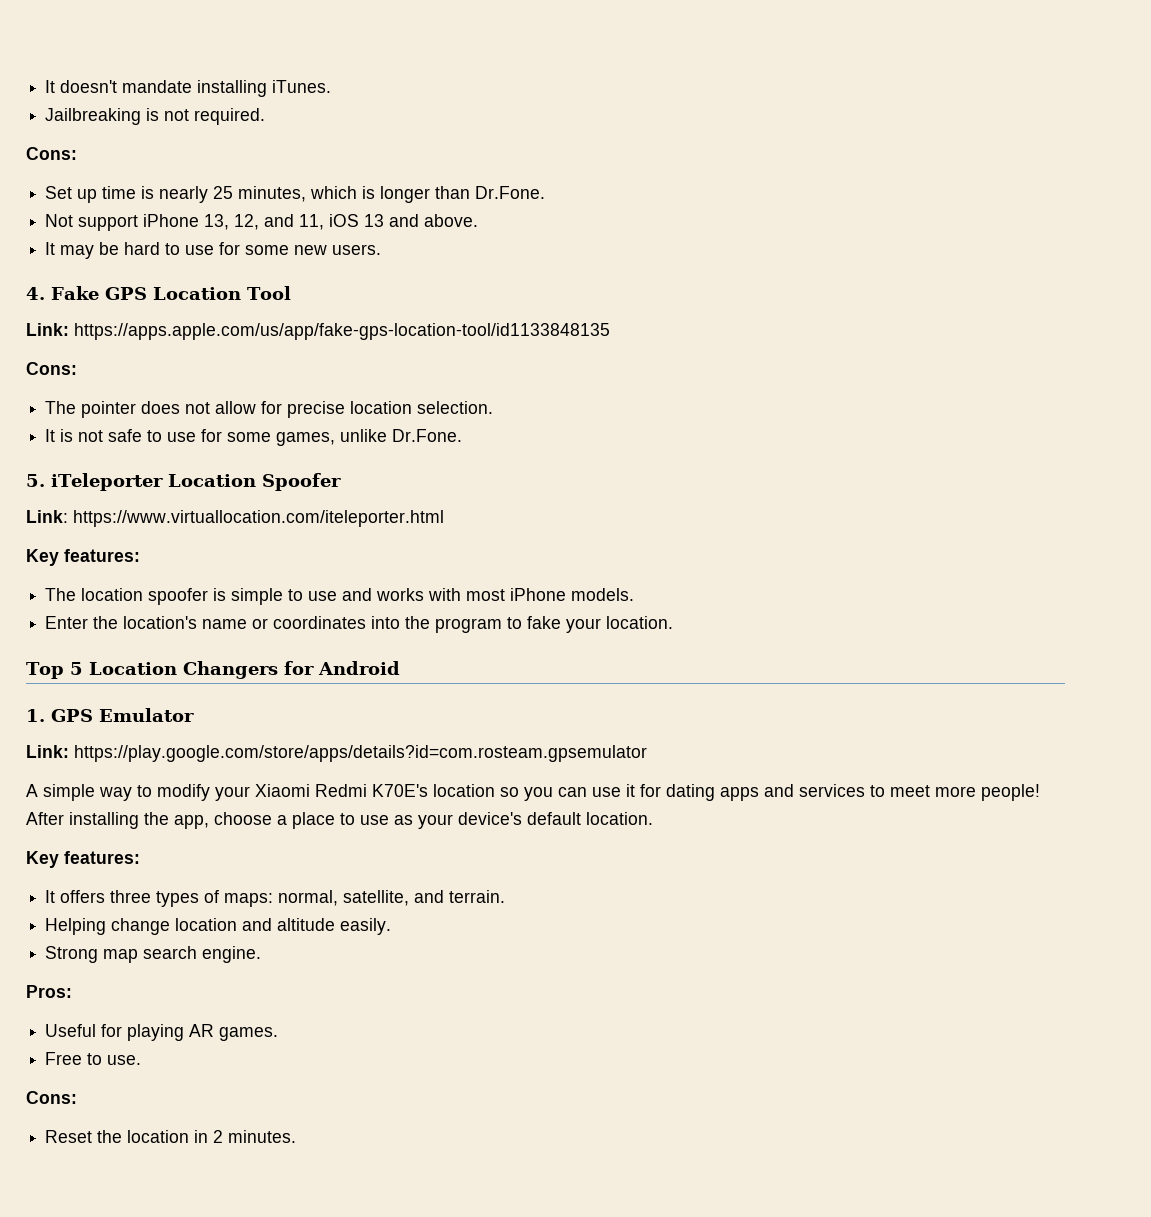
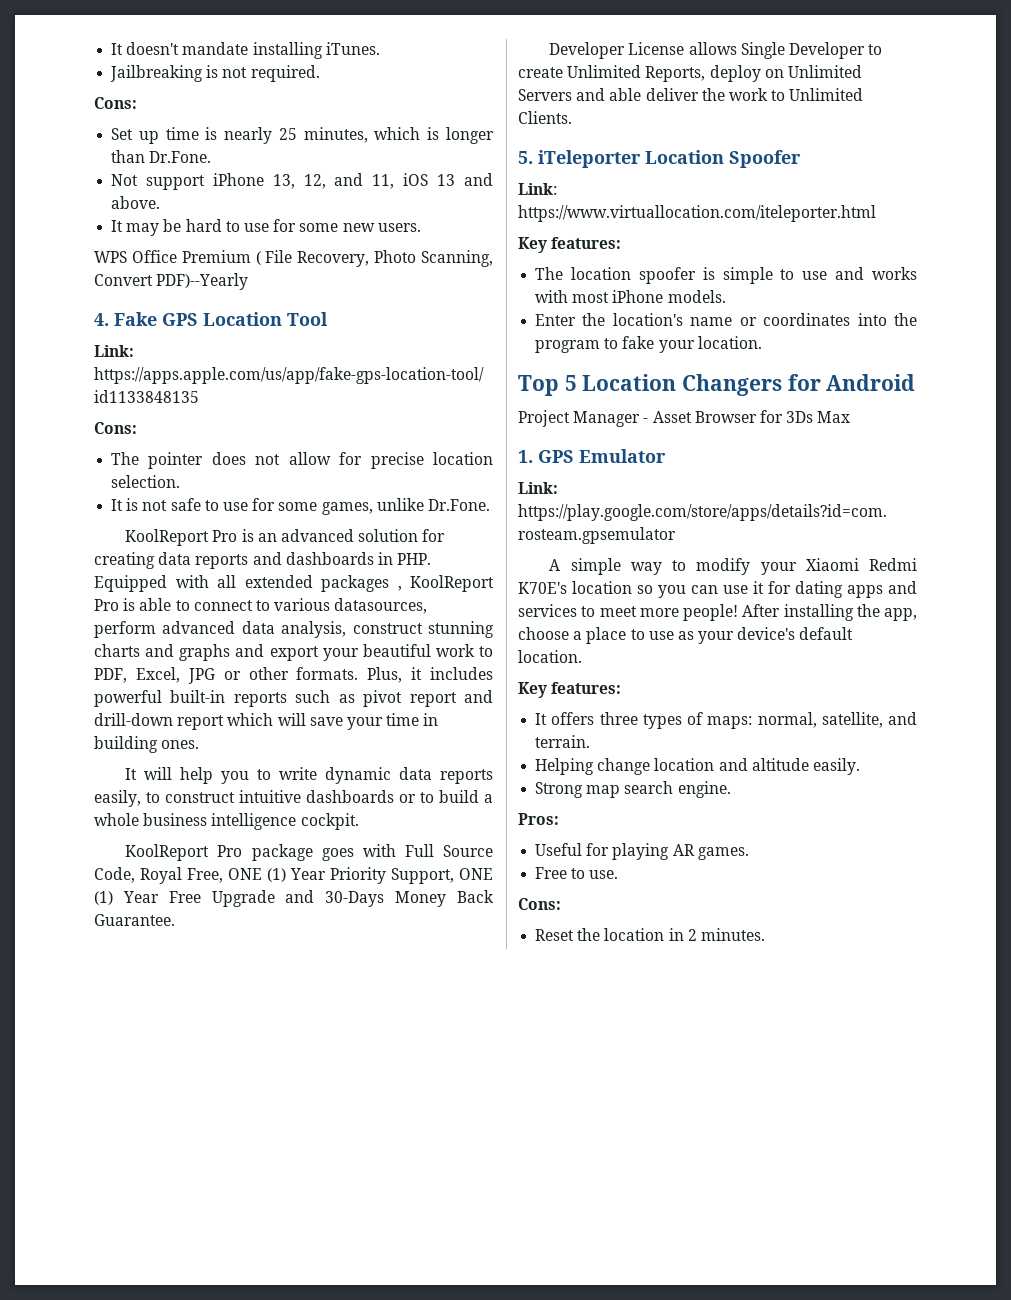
+ WPS Office Premium ( File Recovery, Photo Scanning, Convert PDF)--Yearly
+ KoolReport Pro is an advanced solution for creating data reports and dashboards in PHP. Equipped with all extended packages , KoolReport Pro is able to connect to various datasources, perform advanced data analysis, construct stunning charts and graphs and export your beautiful work to PDF, Excel, JPG or other formats. Plus, it includes powerful built-in reports such as pivot report and drill-down report which will save your time in building ones.
+ It will help you to write dynamic data reports easily, to construct intuitive dashboards or to build a whole business intelligence cockpit.
+ KoolReport Pro package goes with Full Source Code, Royal Free, ONE (1) Year Priority Support, ONE (1) Year Free Upgrade and 30-Days Money Back Guarantee.
+ Developer License allows Single Developer to create Unlimited Reports, deploy on Unlimited Servers and able deliver the work to Unlimited Clients.
+ Project Manager - Asset Browser for 3Ds Max

